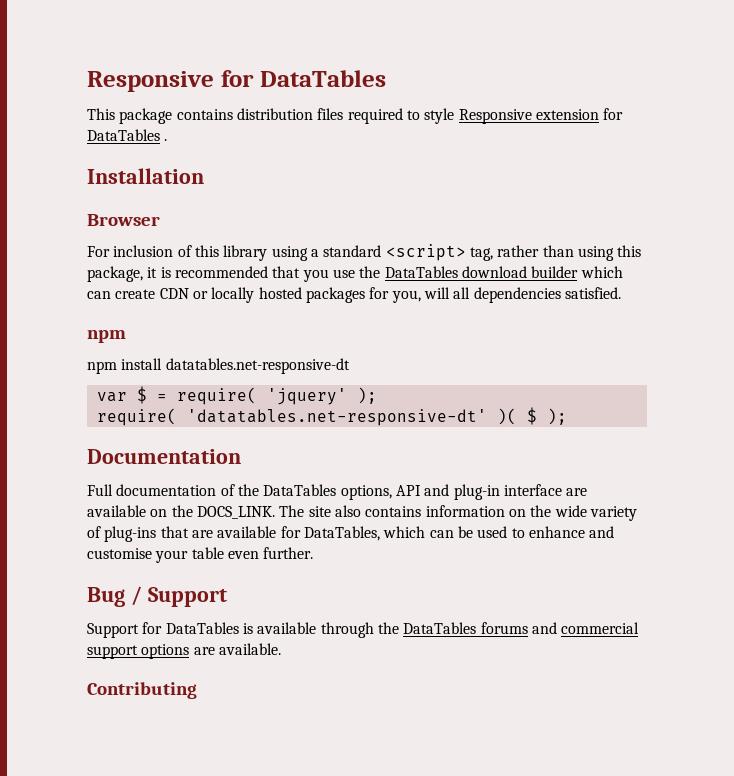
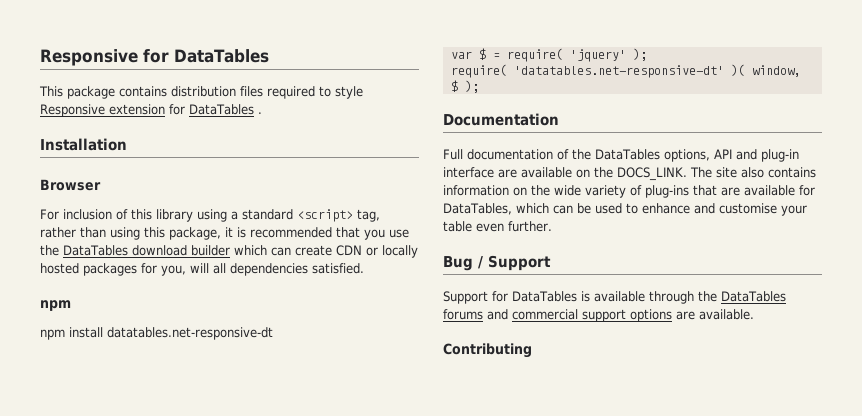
- require( 'datatables.net-responsive-dt' )( $ );
+ require( 'datatables.net-responsive-dt' )( window, $ );

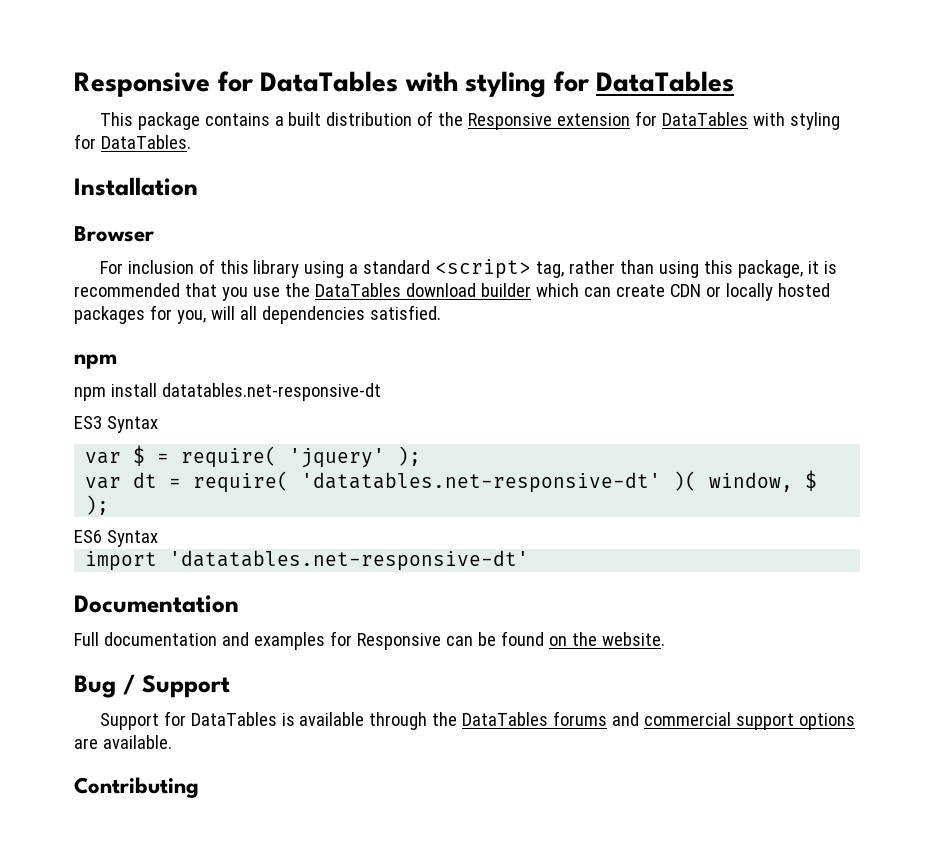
- Responsive for DataTables
+ Responsive for DataTables with styling for DataTables
- This package contains distribution files required to style Responsive extension for DataTables .
+ This package contains a built distribution of the Responsive extension for DataTables with styling for DataTables.
+ ES3 Syntax
- require( 'datatables.net-responsive-dt' )( window, $ );
+ var dt = require( 'datatables.net-responsive-dt' )( window, $ );
+ ES6 Syntax
+ import 'datatables.net-responsive-dt'
- Full documentation of the DataTables options, API and plug-in interface are available on the DOCS_LINK. The site also contains information on the wide variety of plug-ins that are available for DataTables, which can be used to enhance and customise your table even further.
+ Full documentation and examples for Responsive can be found on the website.

